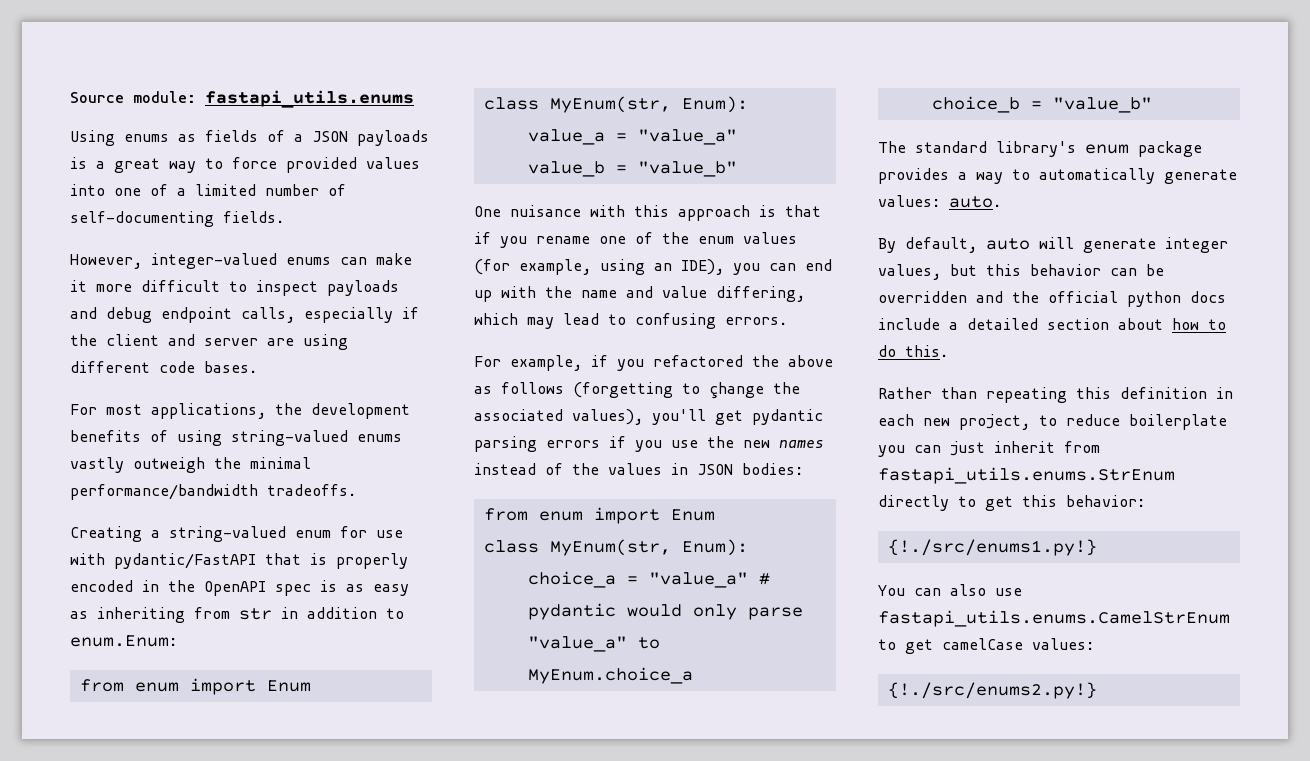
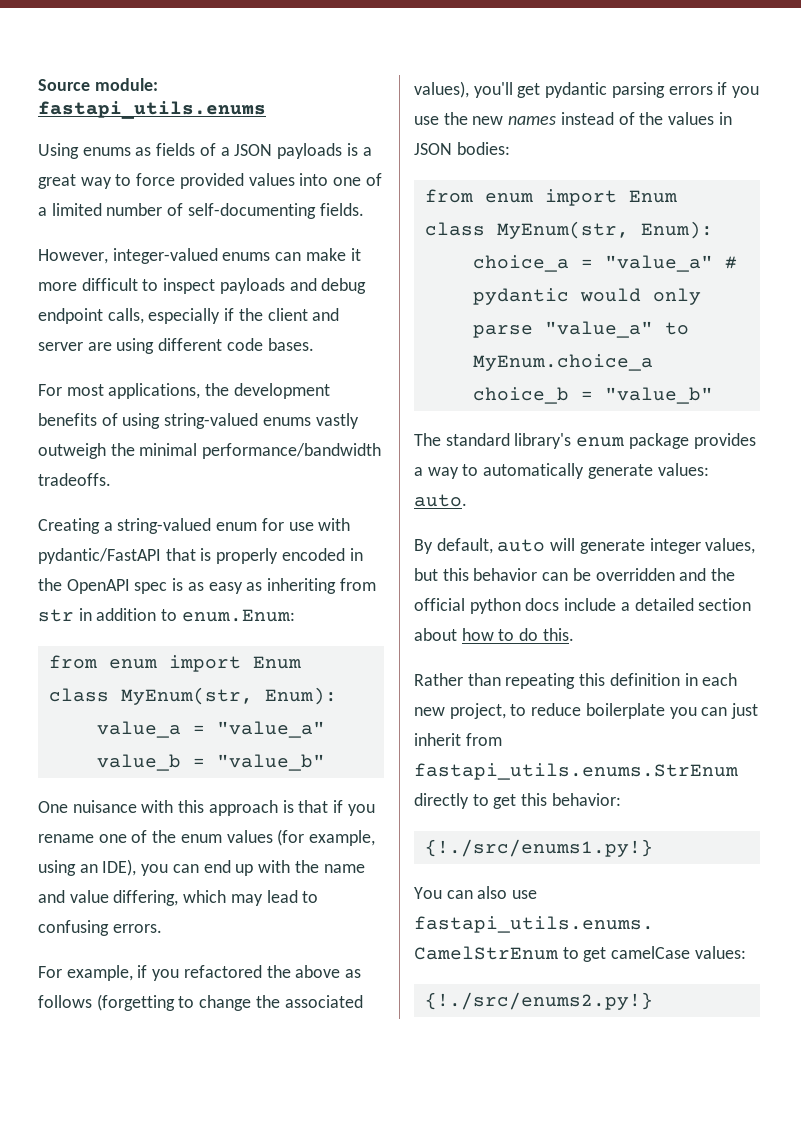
- For example, if you refactored the above as follows (forgetting to çhange the associated values), you'll get pydantic parsing errors if you use the new names instead of the values in JSON bodies:
+ For example, if you refactored the above as follows (forgetting to change the associated values), you'll get pydantic parsing errors if you use the new names instead of the values in JSON bodies:

